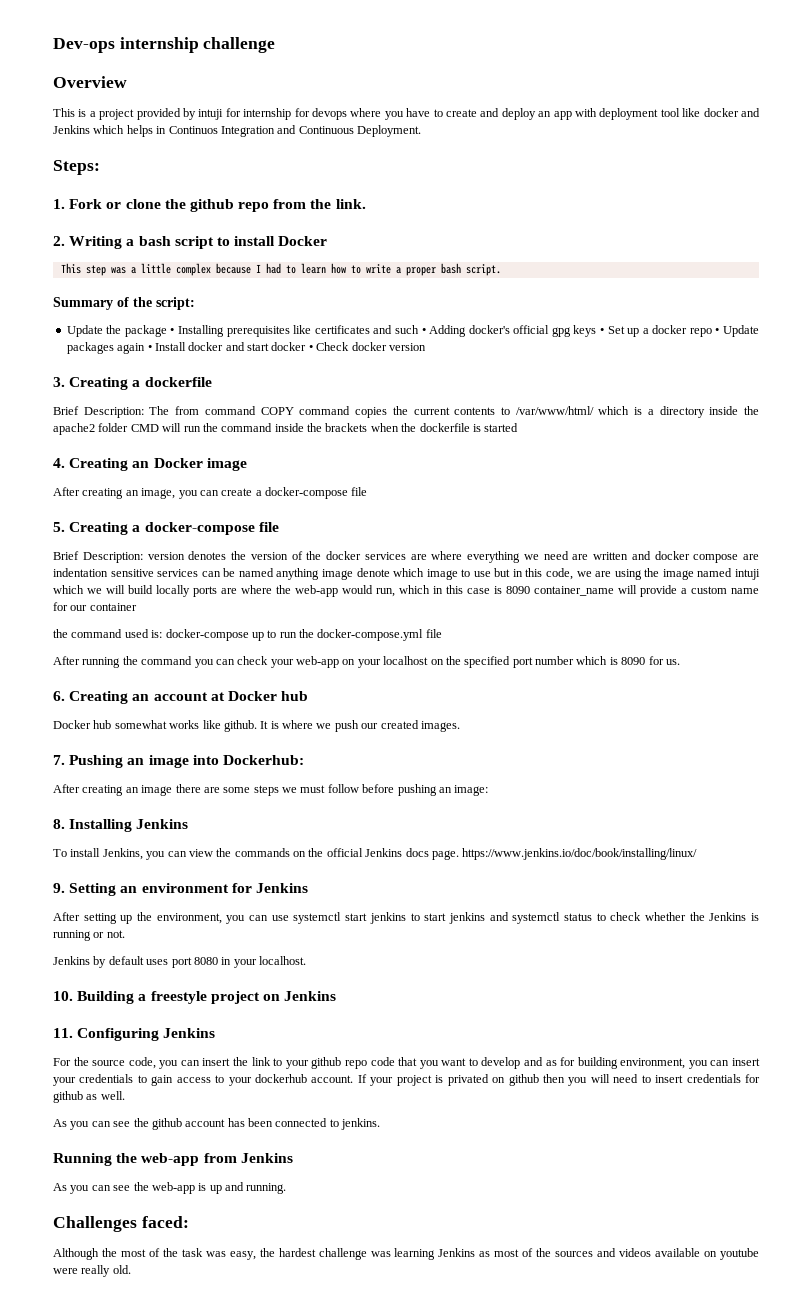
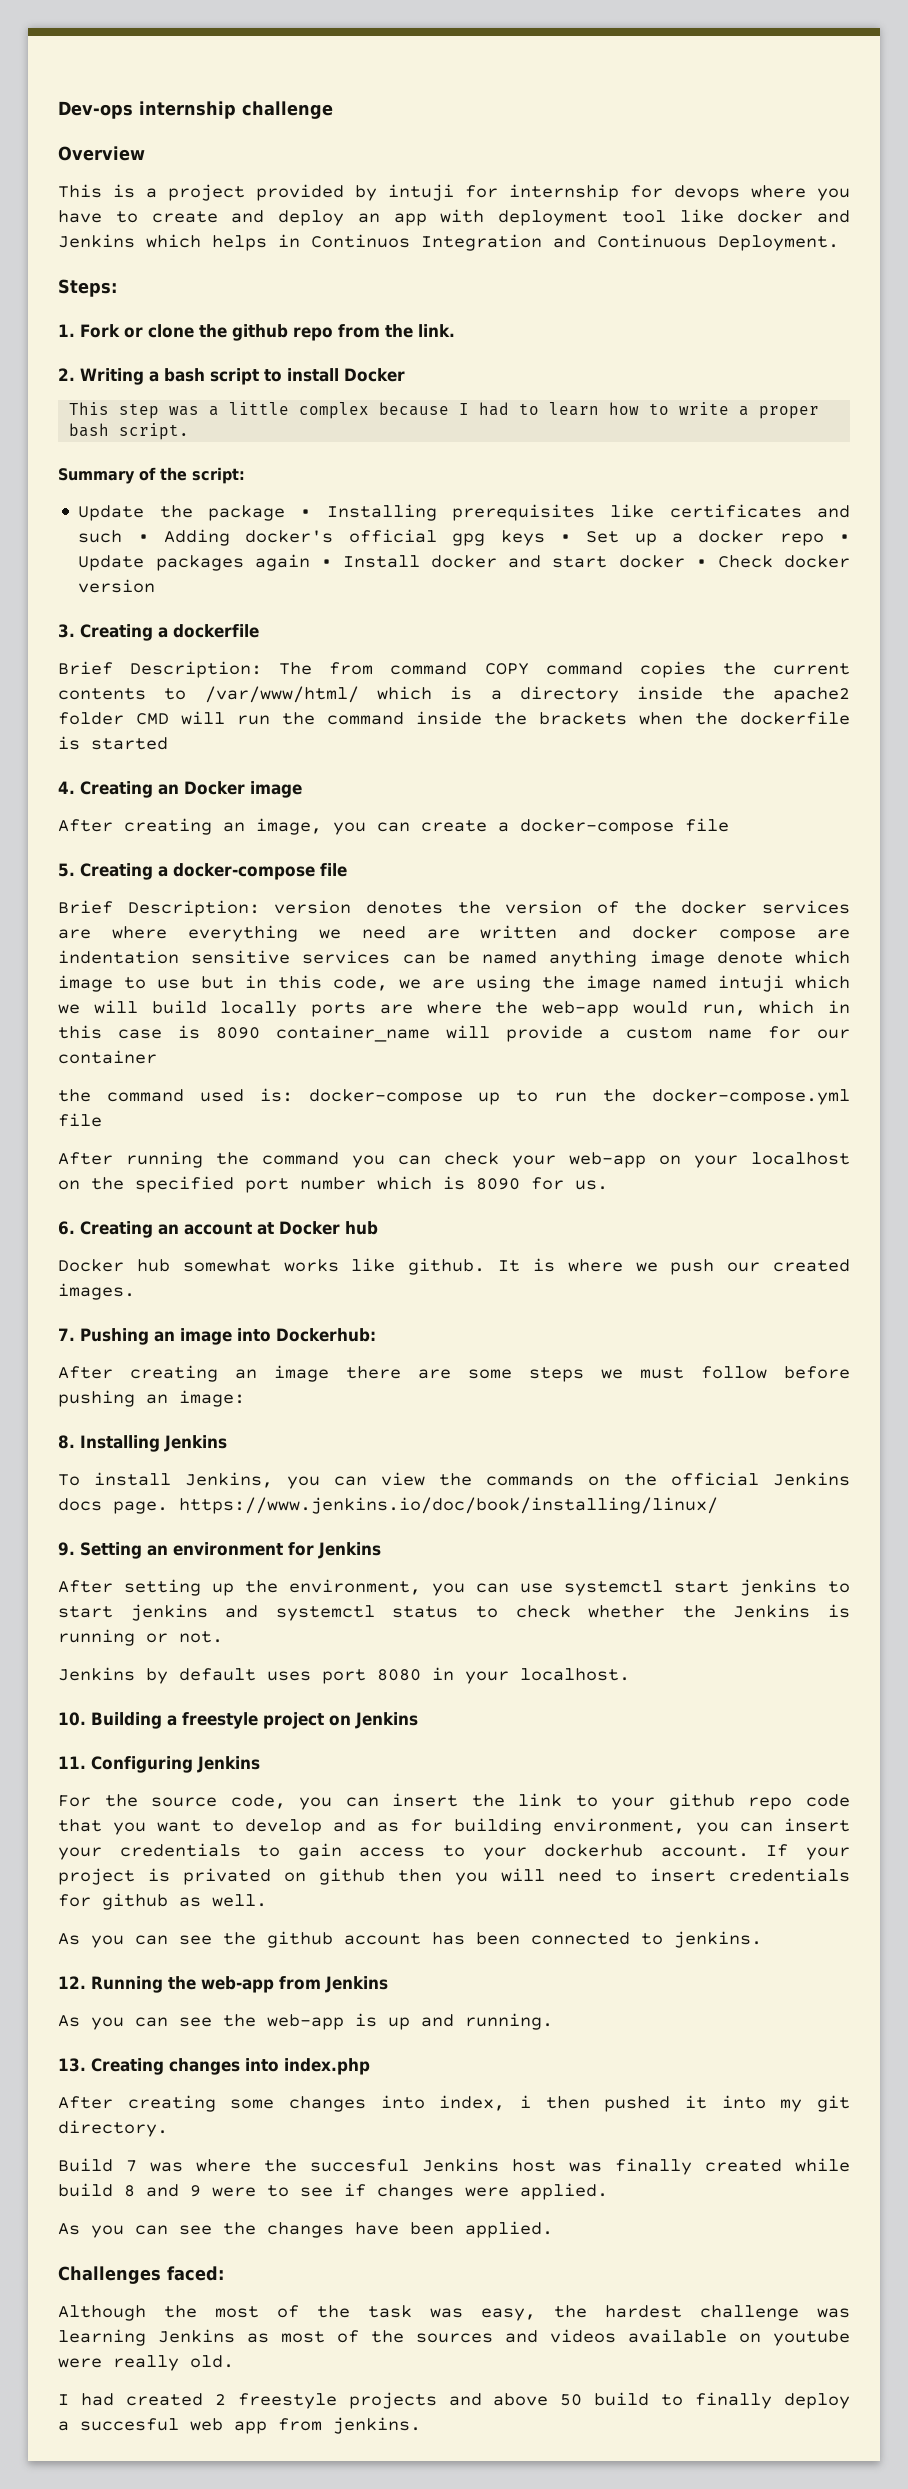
- Running the web-app from Jenkins
+ 12. Running the web-app from Jenkins
+ 13. Creating changes into index.php
+ After creating some changes into index, i then pushed it into my git directory.
+ Build 7 was where the succesful Jenkins host was finally created while build 8 and 9 were to see if changes were applied.
+ As you can see the changes have been applied.
+ I had created 2 freestyle projects and above 50 build to finally deploy a succesful web app from jenkins.

